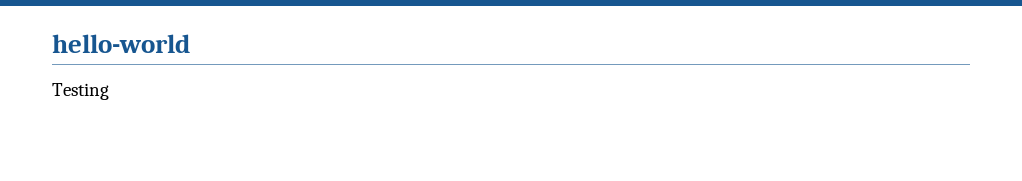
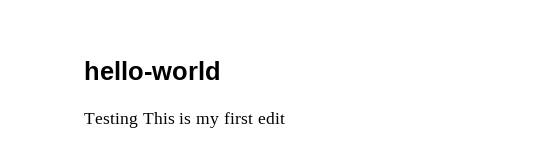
- Testing
+ Testing This is my first edit

